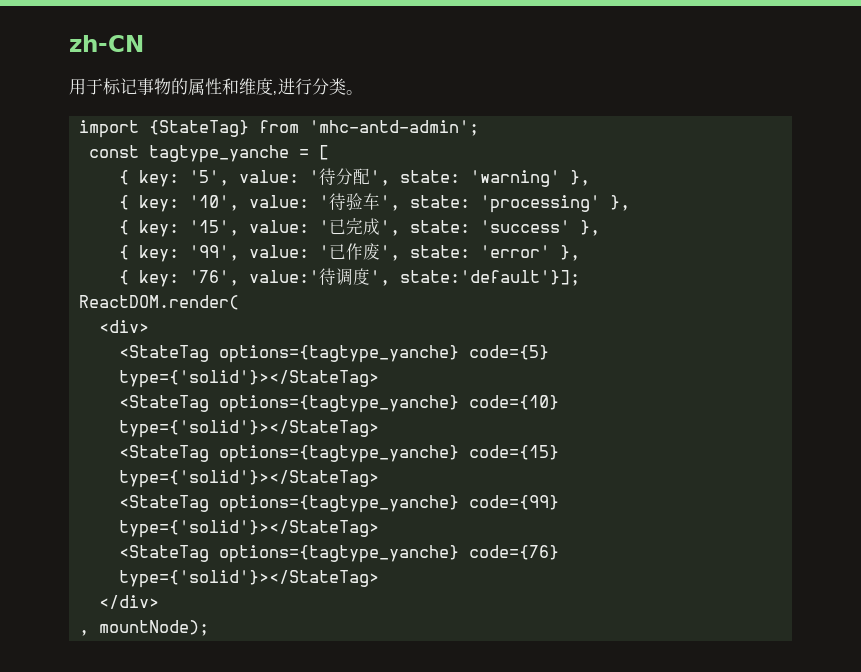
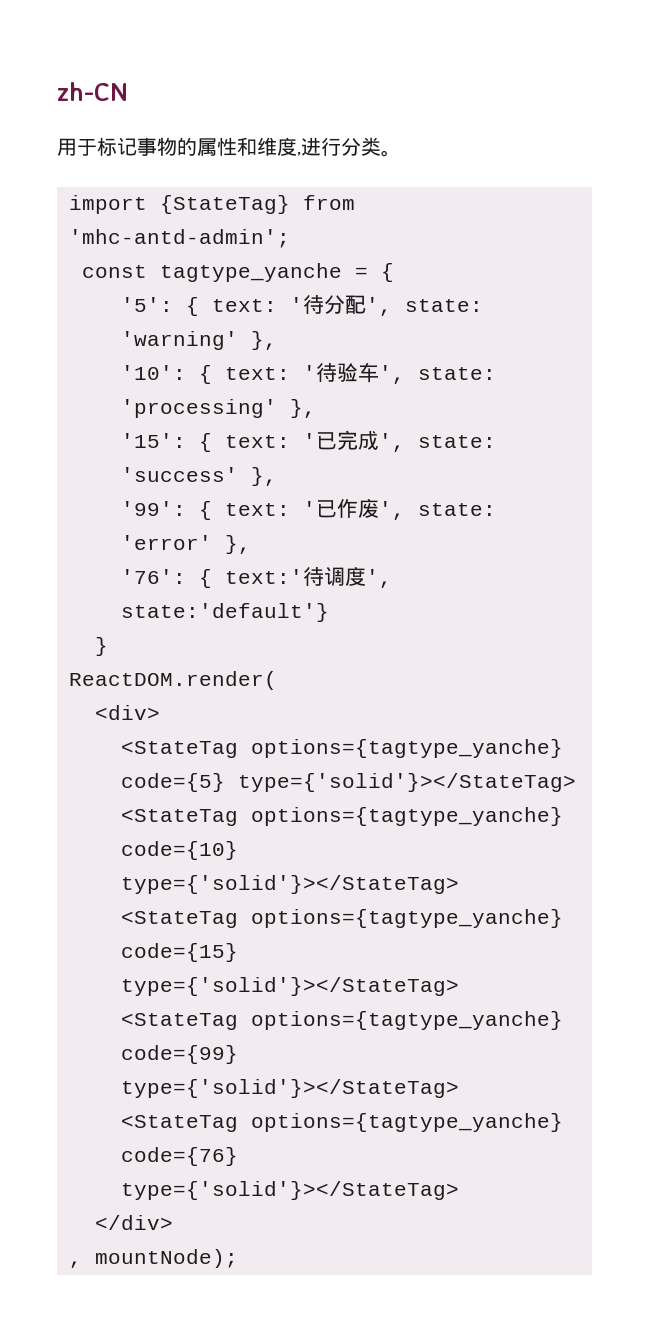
- const tagtype_yanche = [
- { key: '5', value: '待分配', state: 'warning' },
+ const tagtype_yanche = {
+ '5': { text: '待分配', state: 'warning' },
- { key: '10', value: '待验车', state: 'processing' },
+ '10': { text: '待验车', state: 'processing' },
- { key: '15', value: '已完成', state: 'success' },
+ '15': { text: '已完成', state: 'success' },
- { key: '99', value: '已作废', state: 'error' },
+ '99': { text: '已作废', state: 'error' },
- { key: '76', value:'待调度', state:'default'}];
+ '76': { text:'待调度', state:'default'}
+ }

